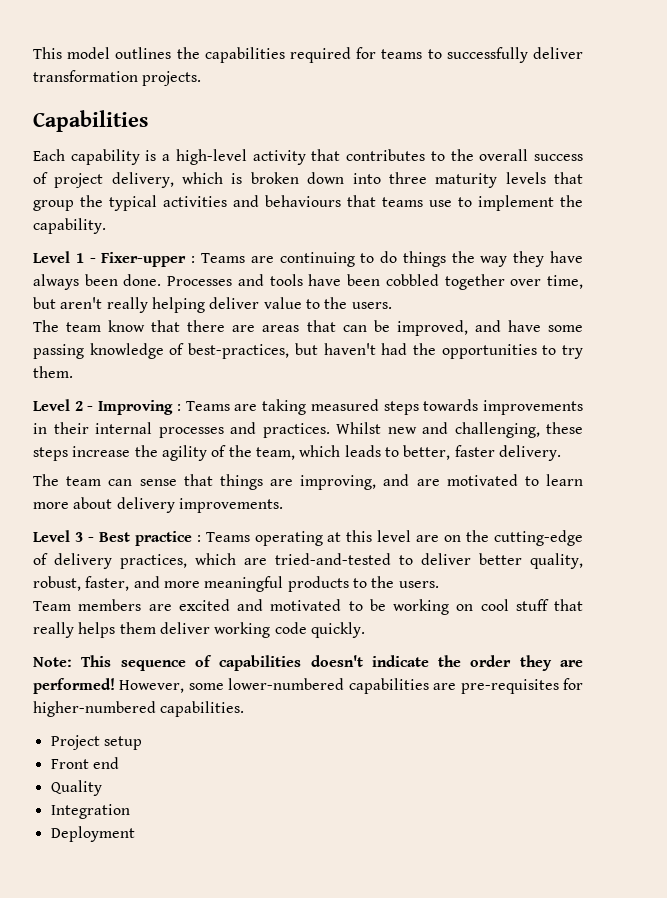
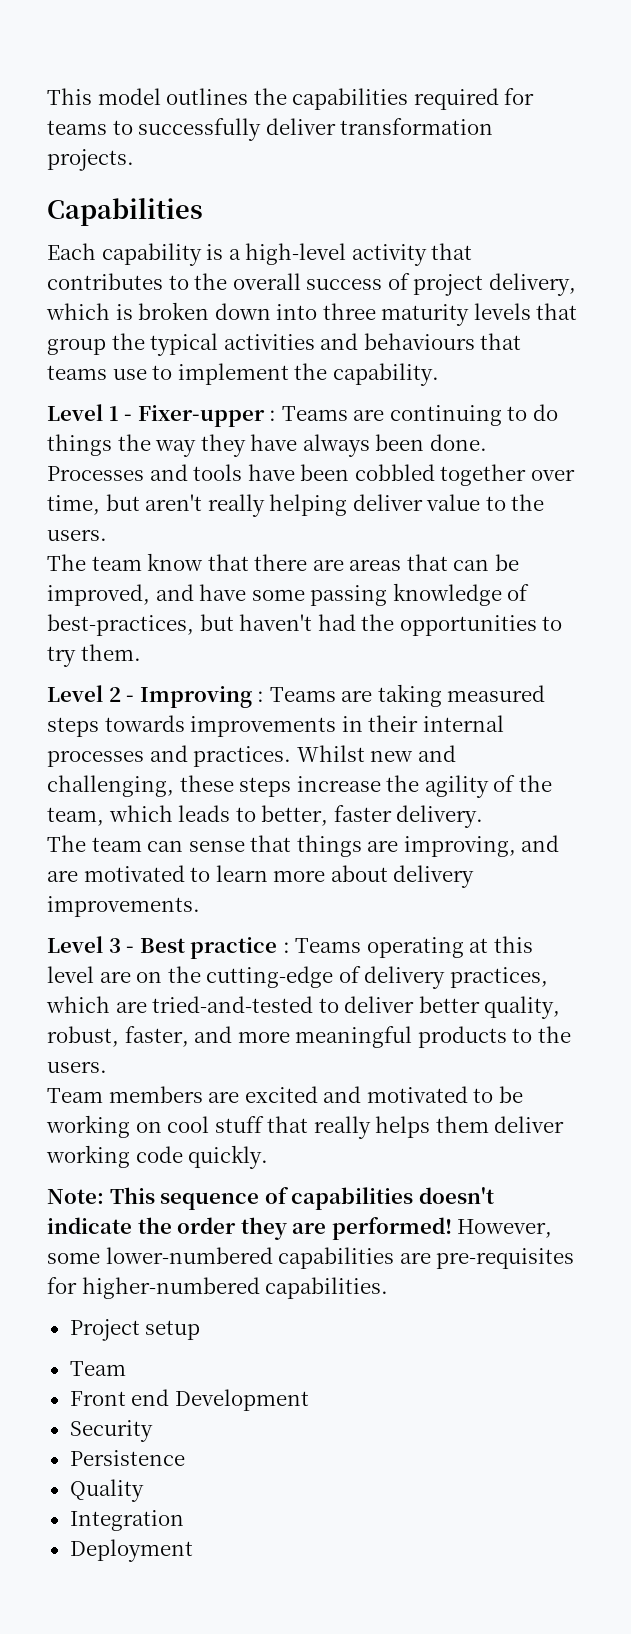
  Project setup
+ Team
- Front end
+ Front end Development
+ Security
+ Persistence

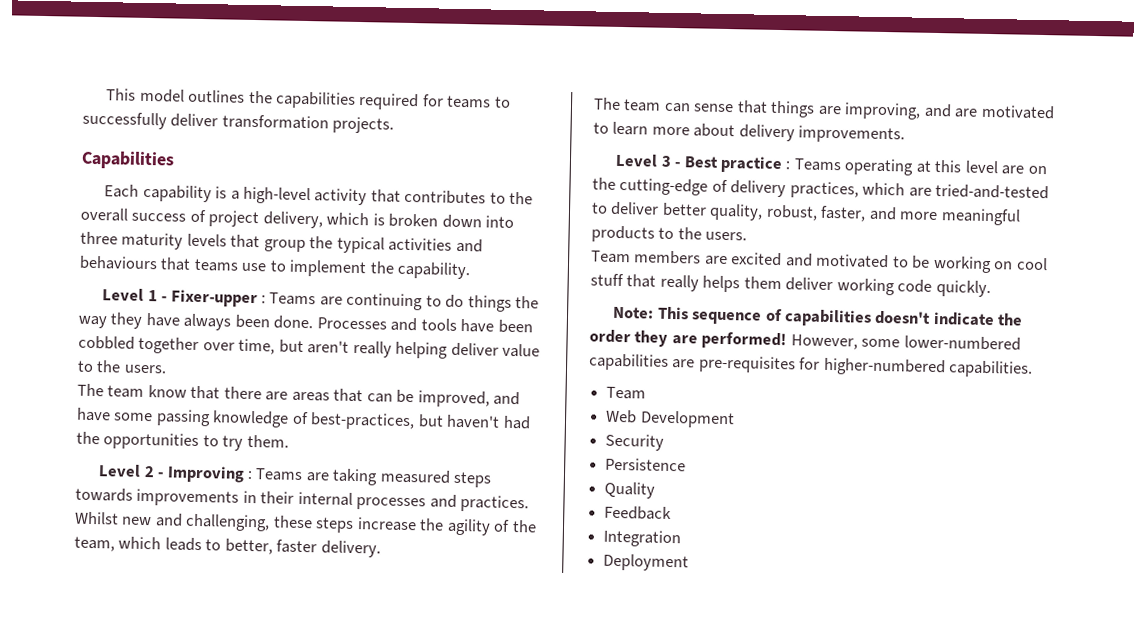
- Project setup
- Front end Development
+ Web Development
+ Feedback

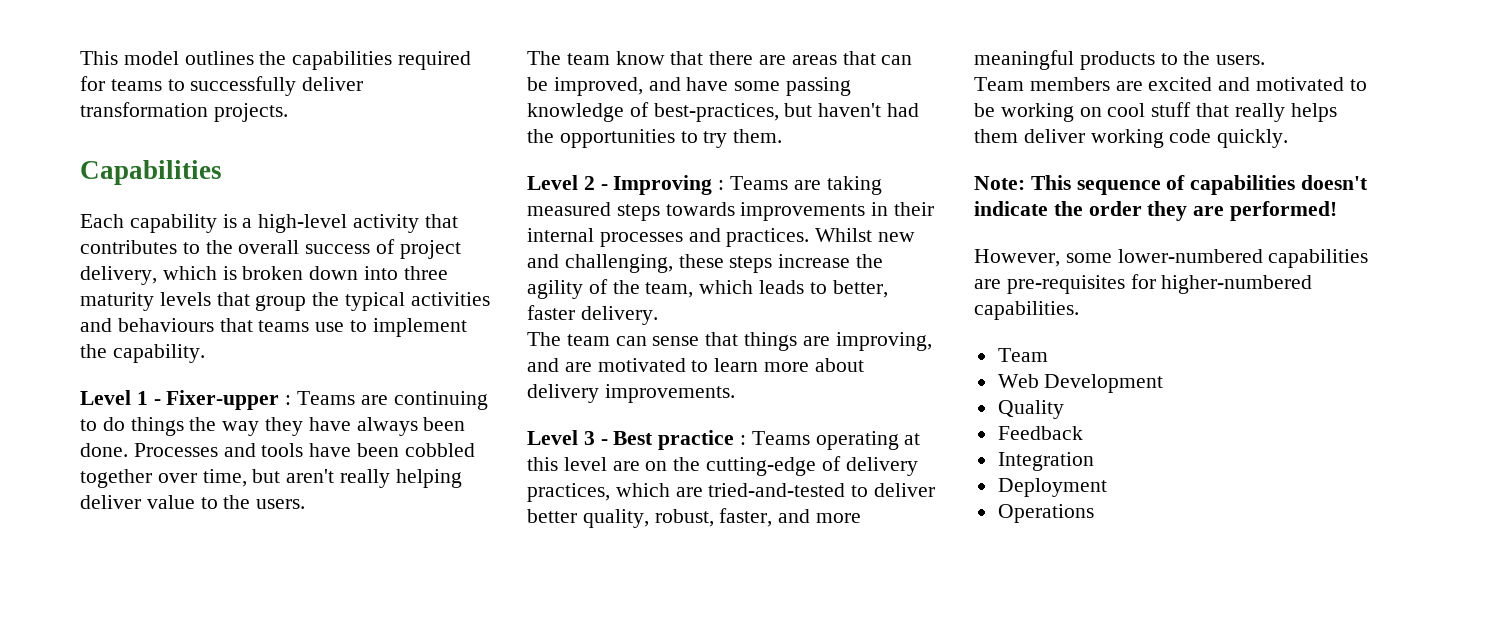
- Note: This sequence of capabilities doesn't indicate the order they are performed! However, some lower-numbered capabilities are pre-requisites for higher-numbered capabilities.
+ Note: This sequence of capabilities doesn't indicate the order they are performed!
+ However, some lower-numbered capabilities are pre-requisites for higher-numbered capabilities.
- Security
- Persistence
+ Operations

